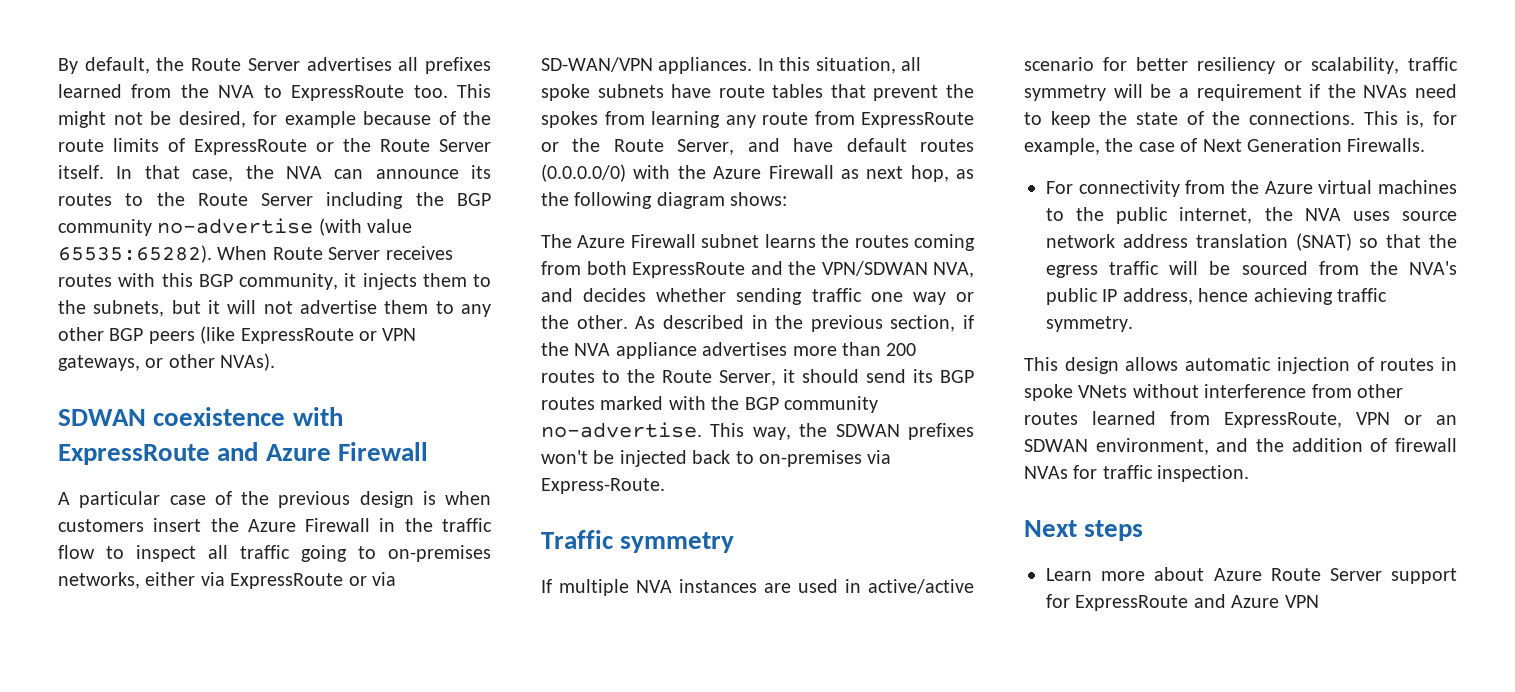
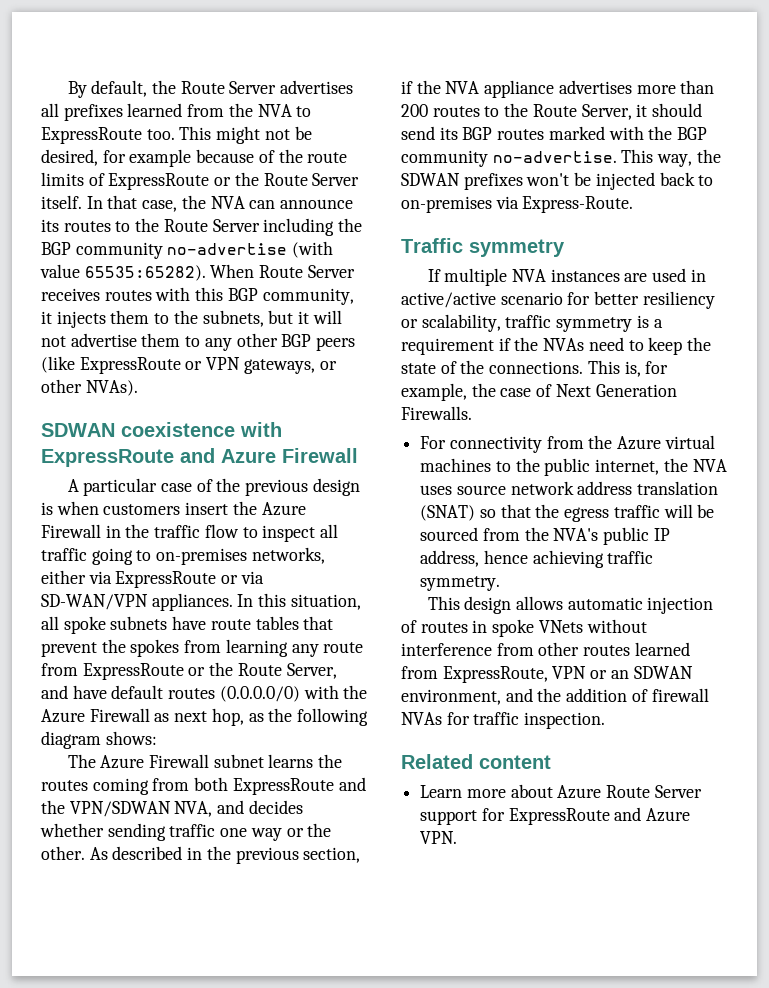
- If multiple NVA instances are used in active/active scenario for better resiliency or scalability, traffic symmetry will be a requirement if the NVAs need to keep the state of the connections.
+ If multiple NVA instances are used in active/active scenario for better resiliency or scalability, traffic symmetry is a requirement if the NVAs need to keep the state of the connections.
- Next steps
+ Related content
- Learn more about Azure Route Server support for ExpressRoute and Azure VPN
+ Learn more about Azure Route Server support for ExpressRoute and Azure VPN.

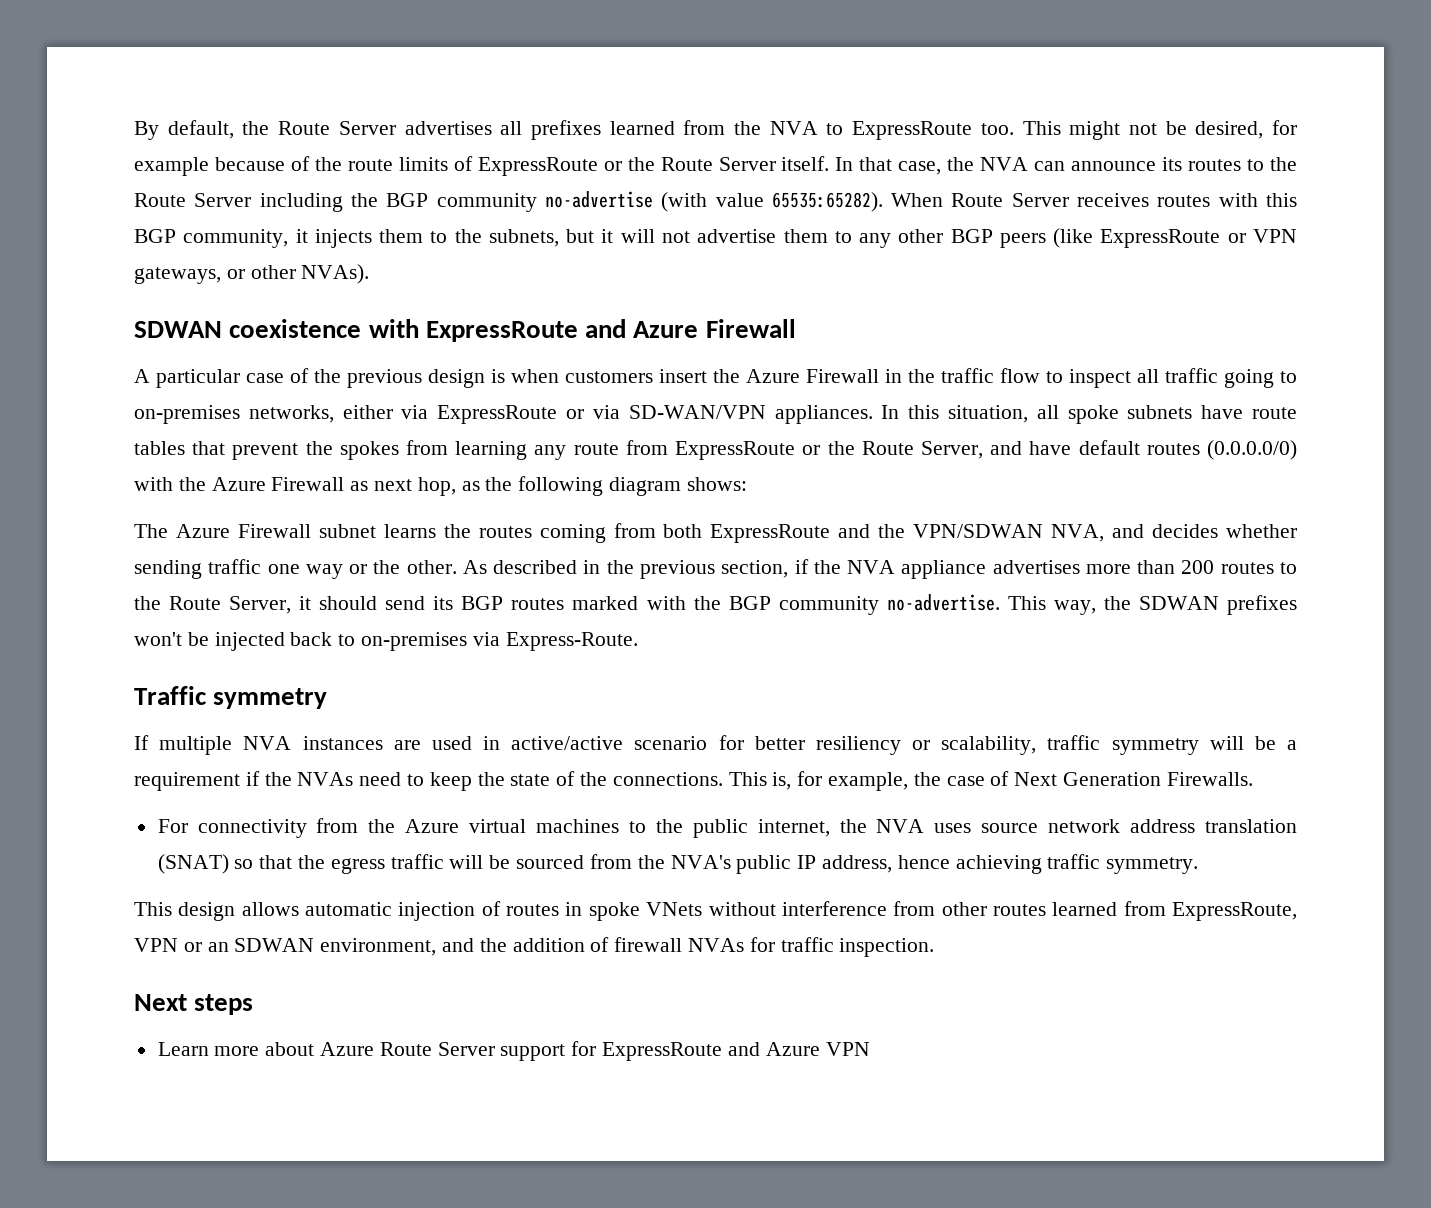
- If multiple NVA instances are used in active/active scenario for better resiliency or scalability, traffic symmetry is a requirement if the NVAs need to keep the state of the connections.
+ If multiple NVA instances are used in active/active scenario for better resiliency or scalability, traffic symmetry will be a requirement if the NVAs need to keep the state of the connections.
- Related content
+ Next steps
- Learn more about Azure Route Server support for ExpressRoute and Azure VPN.
+ Learn more about Azure Route Server support for ExpressRoute and Azure VPN

